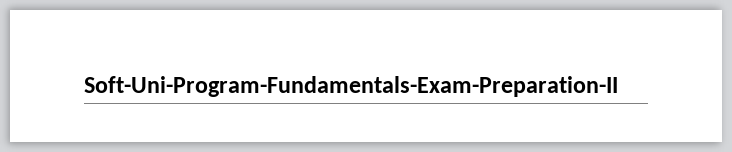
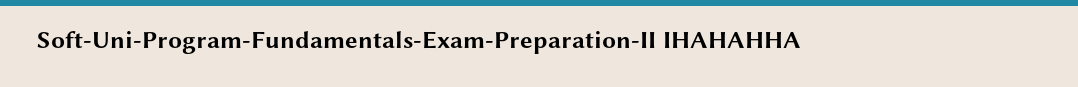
- Soft-Uni-Program-Fundamentals-Exam-Preparation-II
+ Soft-Uni-Program-Fundamentals-Exam-Preparation-II IHAHAHHA

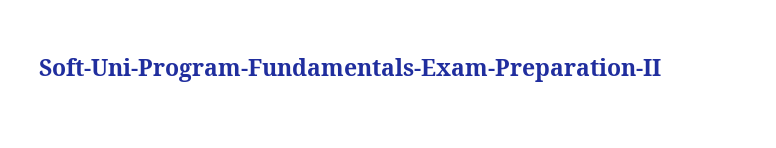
- Soft-Uni-Program-Fundamentals-Exam-Preparation-II IHAHAHHA
+ Soft-Uni-Program-Fundamentals-Exam-Preparation-II

